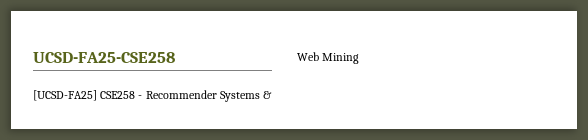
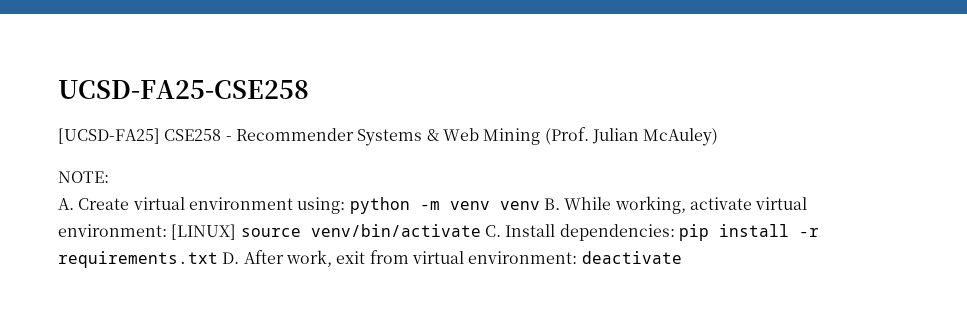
- [UCSD-FA25] CSE258 - Recommender Systems & Web Mining
+ [UCSD-FA25] CSE258 - Recommender Systems & Web Mining (Prof. Julian McAuley)
+ NOTE:
+ A. Create virtual environment using: python -m venv venv B. While working, activate virtual environment: [LINUX] source venv/bin/activate C. Install dependencies: pip install -r requirements.txt D. After work, exit from virtual environment: deactivate

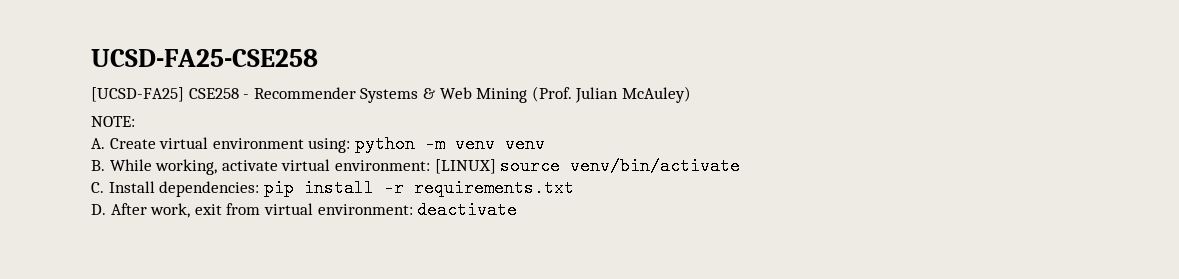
- A. Create virtual environment using: python -m venv venv B. While working, activate virtual environment: [LINUX] source venv/bin/activate C. Install dependencies: pip install -r requirements.txt D. After work, exit from virtual environment: deactivate
+ A. Create virtual environment using: python -m venv venv
+ B. While working, activate virtual environment: [LINUX] source venv/bin/activate
+ C. Install dependencies: pip install -r requirements.txt
+ D. After work, exit from virtual environment: deactivate

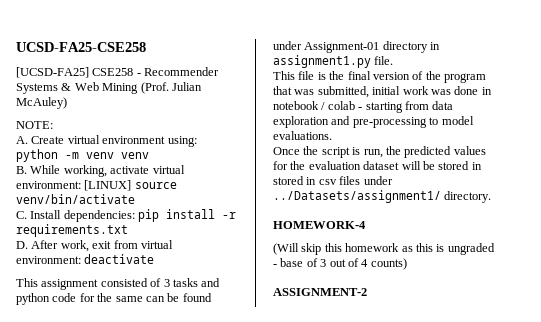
+ This assignment consisted of 3 tasks and python code for the same can be found under Assignment-01 directory in assignment1.py file.
+ This file is the final version of the program that was submitted, initial work was done in notebook / colab - starting from data exploration and pre-processing to model evaluations.
+ Once the script is run, the predicted values for the evaluation dataset will be stored in stored in csv files under ../Datasets/assignment1/ directory.
+ HOMEWORK-4
+ (Will skip this homework as this is ungraded - base of 3 out of 4 counts)
+ ASSIGNMENT-2

